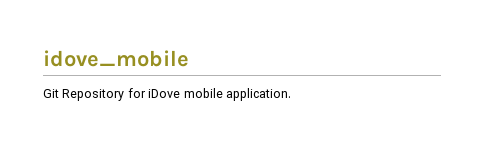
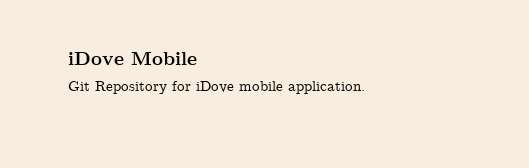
- idove_mobile
+ iDove Mobile

